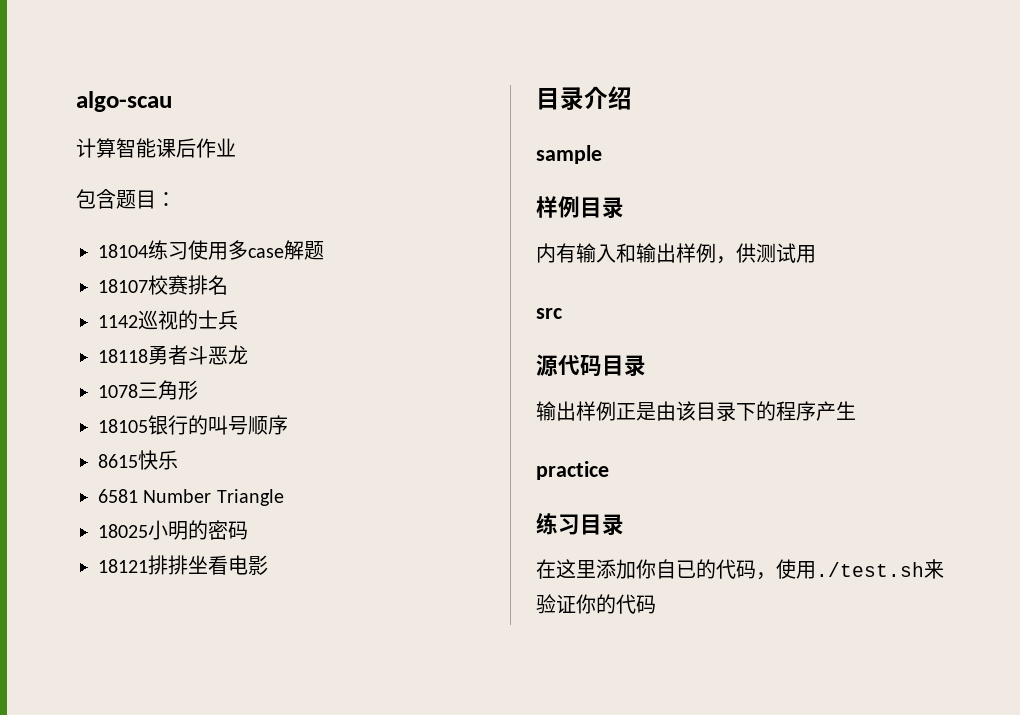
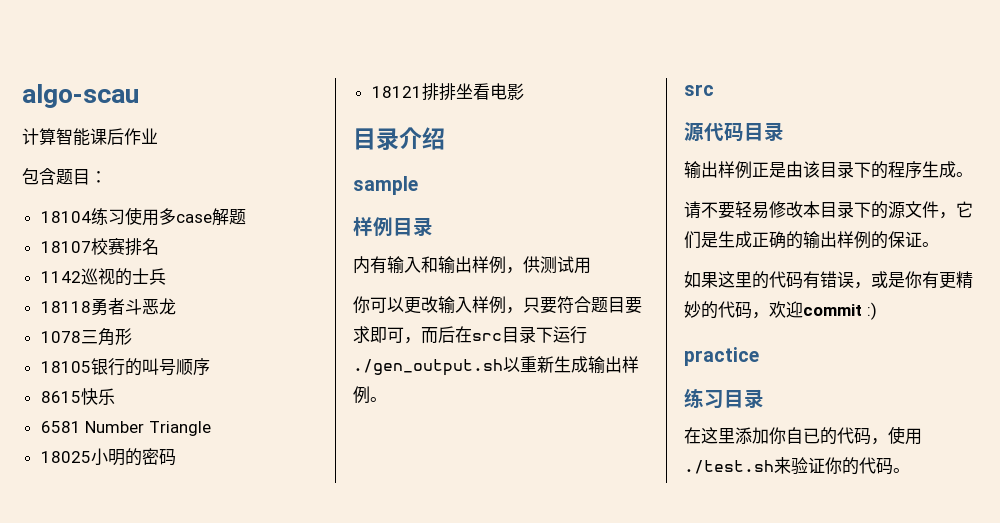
+ 你可以更改输入样例，只要符合题目要求即可，而后在src目录下运行./gen_output.sh以重新生成输出样例。
- 输出样例正是由该目录下的程序产生
+ 输出样例正是由该目录下的程序生成。
+ 请不要轻易修改本目录下的源文件，它们是生成正确的输出样例的保证。
+ 如果这里的代码有错误，或是你有更精妙的代码，欢迎commit :)
- 在这里添加你自已的代码，使用./test.sh来验证你的代码
+ 在这里添加你自已的代码，使用./test.sh来验证你的代码。

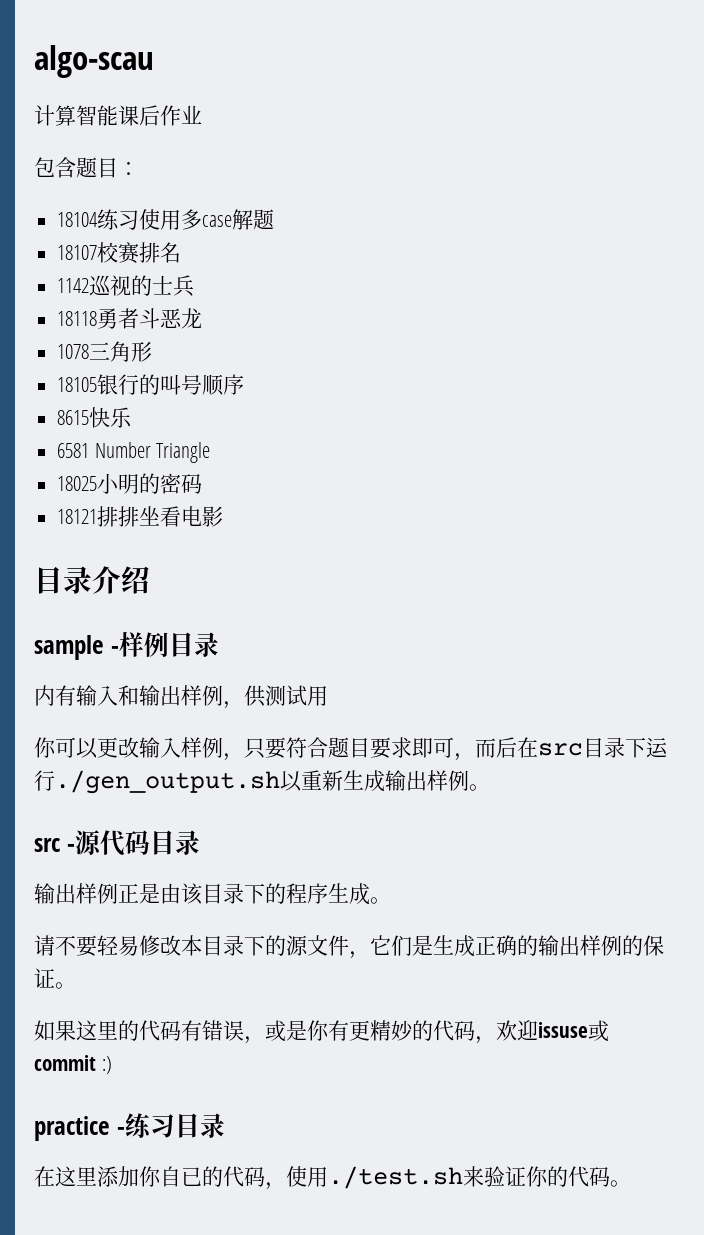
- sample
- 样例目录
+ sample -样例目录
  你可以更改输入样例，只要符合题目要求即可，而后在src目录下运行./gen_output.sh以重新生成输出样例。
- src
- 源代码目录
+ src -源代码目录
- 如果这里的代码有错误，或是你有更精妙的代码，欢迎commit :)
+ 如果这里的代码有错误，或是你有更精妙的代码，欢迎issuse或commit :)
- practice
- 练习目录
+ practice -练习目录

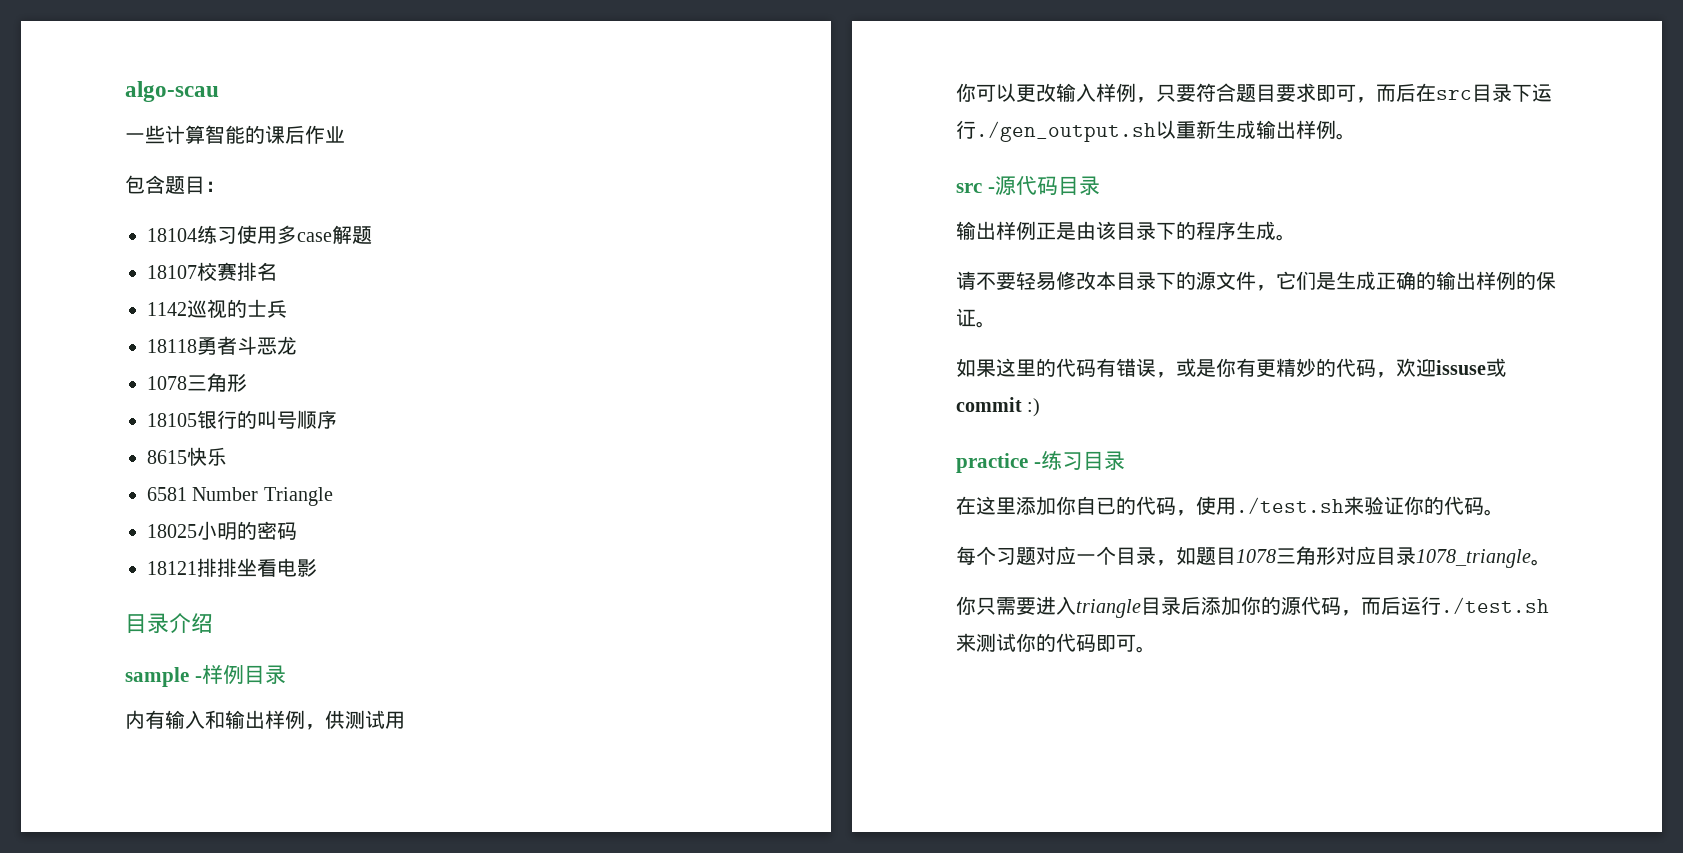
- 计算智能课后作业
+ 一些计算智能的课后作业
+ 每个习题对应一个目录，如题目1078三角形对应目录1078_triangle。
+ 你只需要进入triangle目录后添加你的源代码，而后运行./test.sh来测试你的代码即可。

